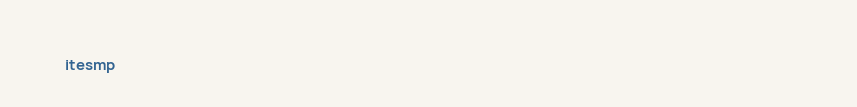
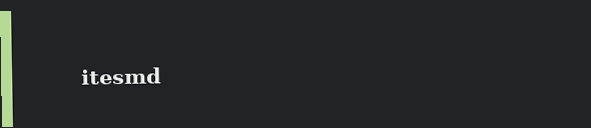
- itesmp
+ itesmd

